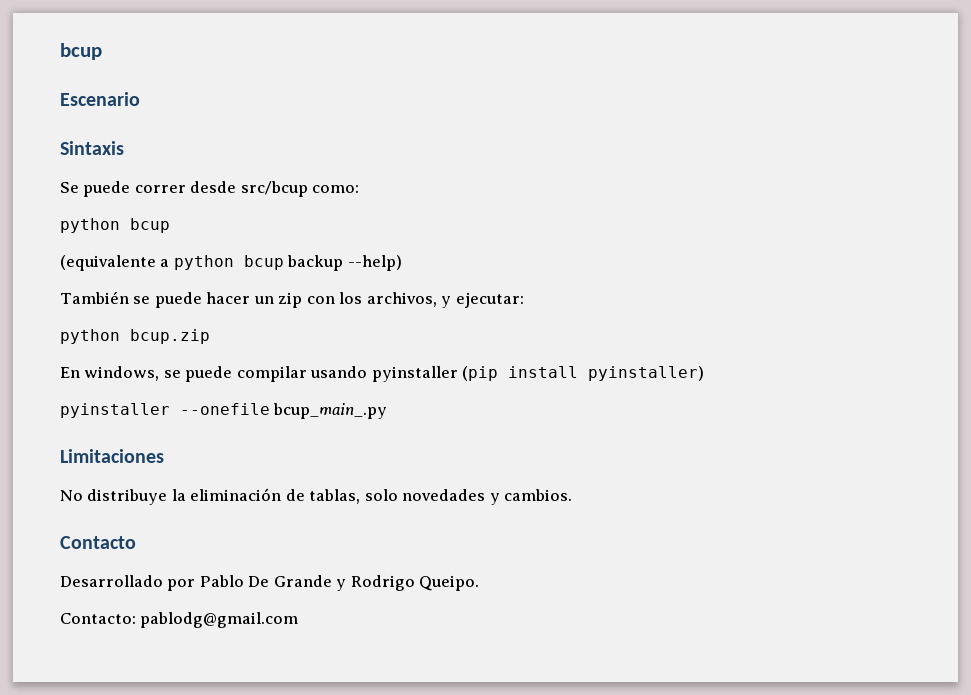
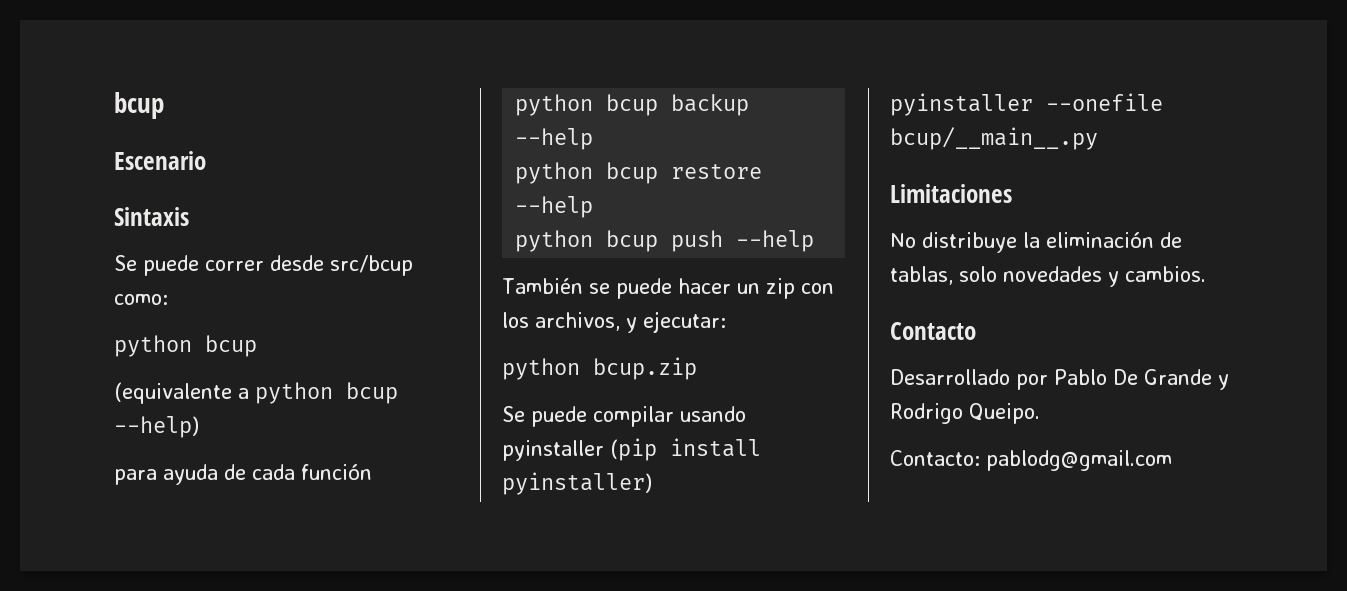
- (equivalente a python bcup backup --help)
+ (equivalente a python bcup --help)
+ para ayuda de cada función
+ python bcup backup --help
+ python bcup restore --help
+ python bcup push --help
- En windows, se puede compilar usando pyinstaller (pip install pyinstaller)
+ Se puede compilar usando pyinstaller (pip install pyinstaller)
- pyinstaller --onefile bcup_main_.py
+ pyinstaller --onefile bcup/__main__.py

